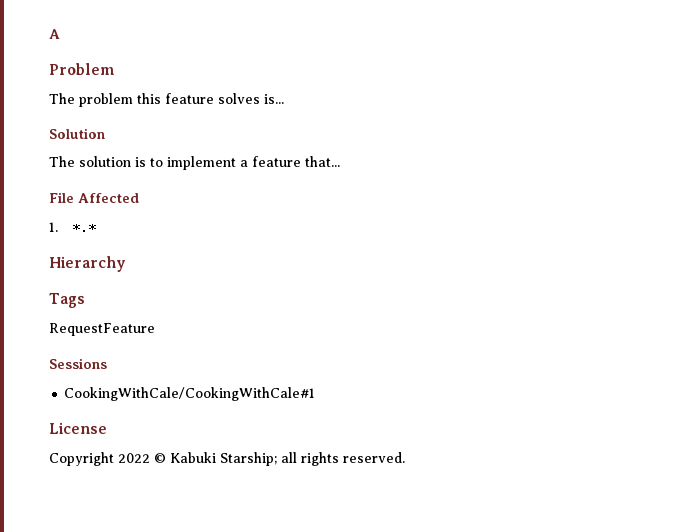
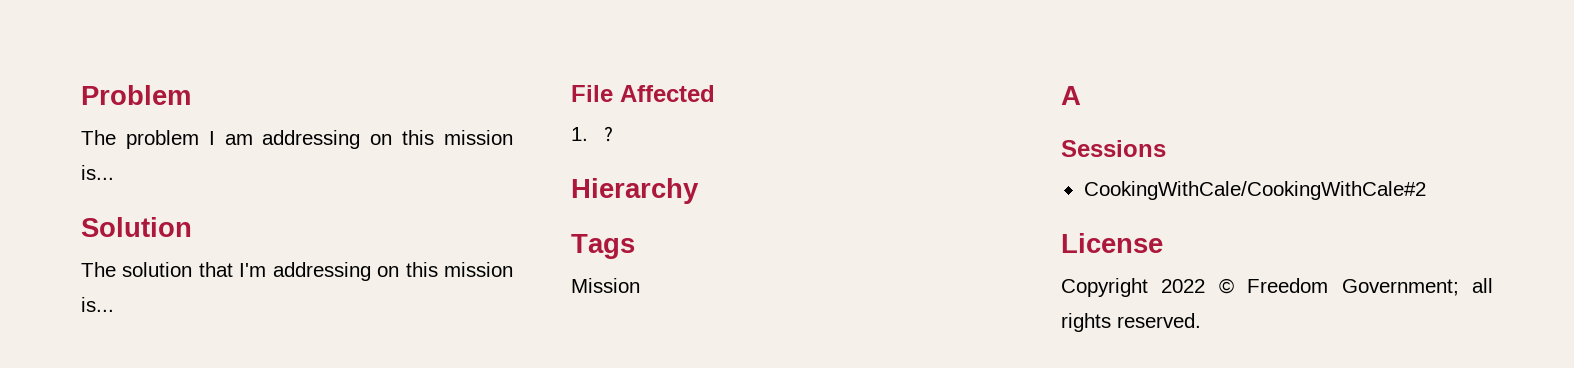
- A
- The problem this feature solves is...
+ The problem I am addressing on this mission is...
  Solution
- The solution is to implement a feature that...
+ The solution that I'm addressing on this mission is...
- 1. *.*
+ 1. ?
- RequestFeature
+ Mission
+ A
- CookingWithCale/CookingWithCale#1
+ CookingWithCale/CookingWithCale#2
- Copyright 2022 © Kabuki Starship; all rights reserved.
+ Copyright 2022 © Freedom Government; all rights reserved.

